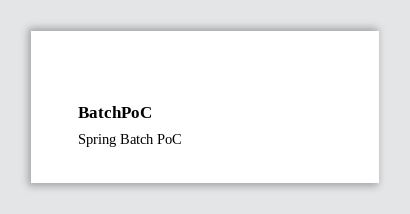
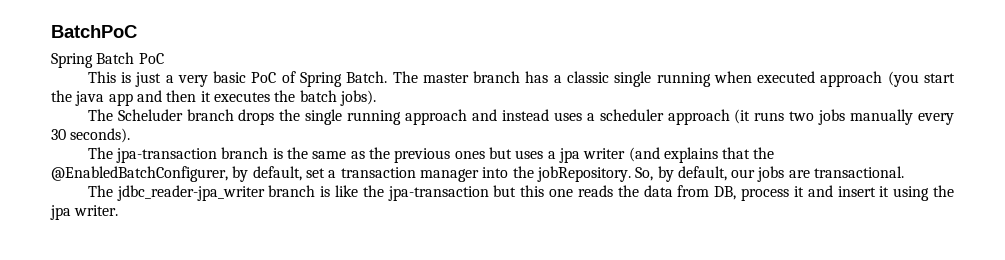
+ This is just a very basic PoC of Spring Batch. The master branch has a classic single running when executed approach (you start the java app and then it executes the batch jobs).
+ The Scheluder branch drops the single running approach and instead uses a scheduler approach (it runs two jobs manually every 30 seconds).
+ The jpa-transaction branch is the same as the previous ones but uses a jpa writer (and explains that the @EnabledBatchConfigurer, by default, set a transaction manager into the jobRepository. So, by default, our jobs are transactional.
+ The jdbc_reader-jpa_writer branch is like the jpa-transaction but this one reads the data from DB, process it and insert it using the jpa writer.

